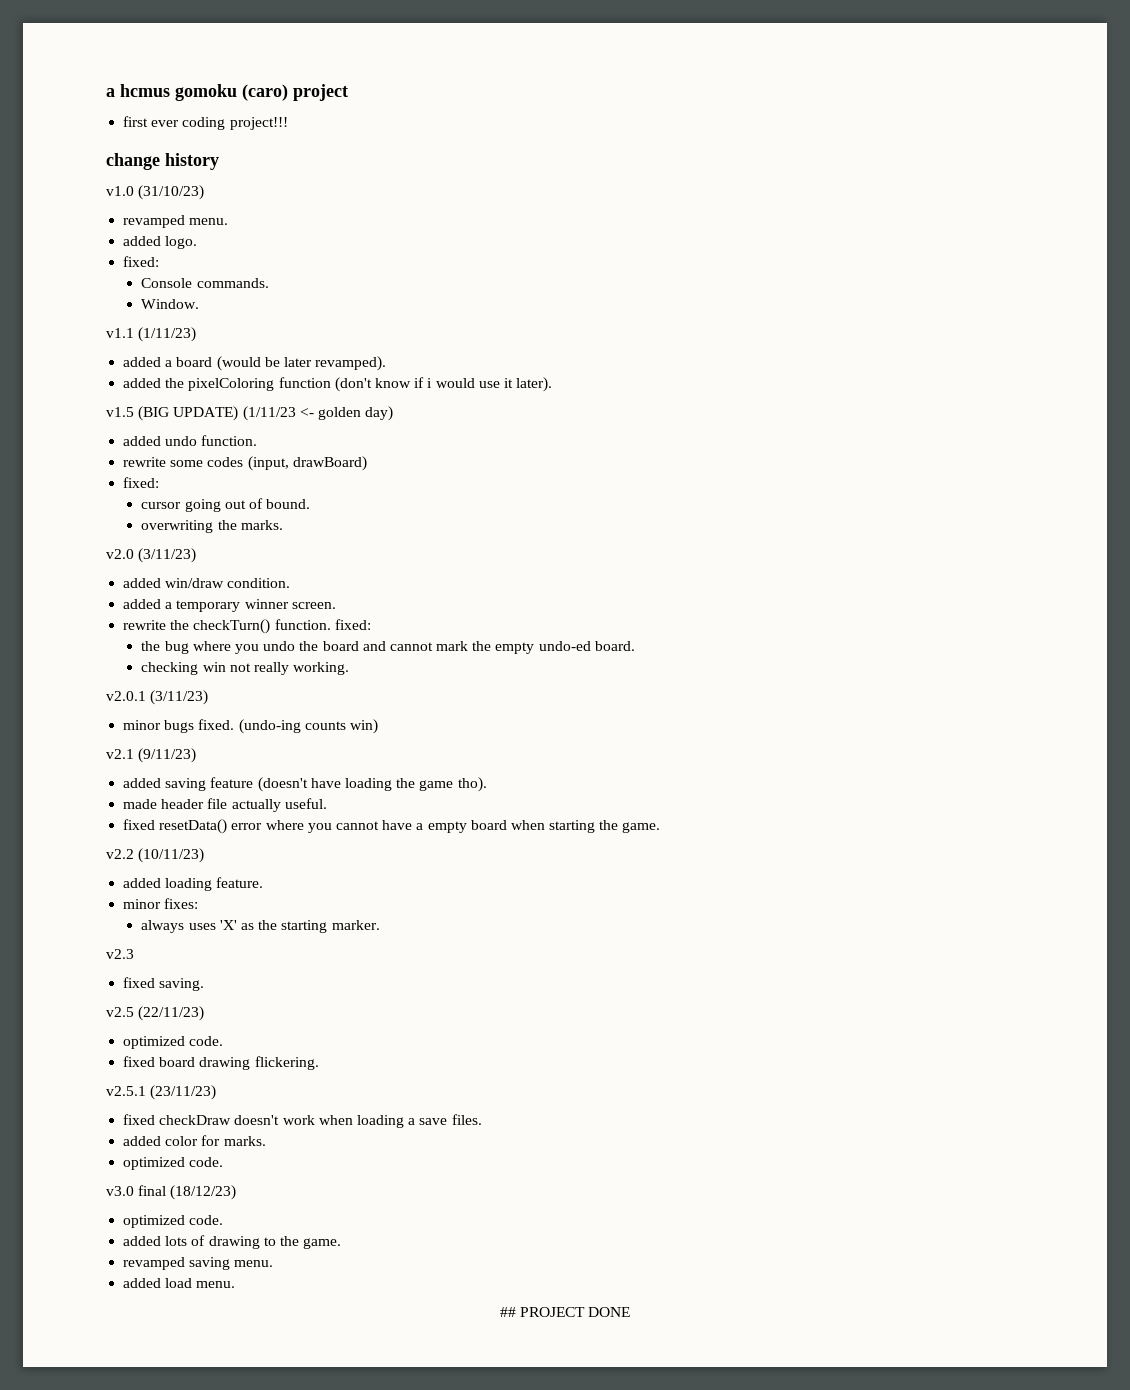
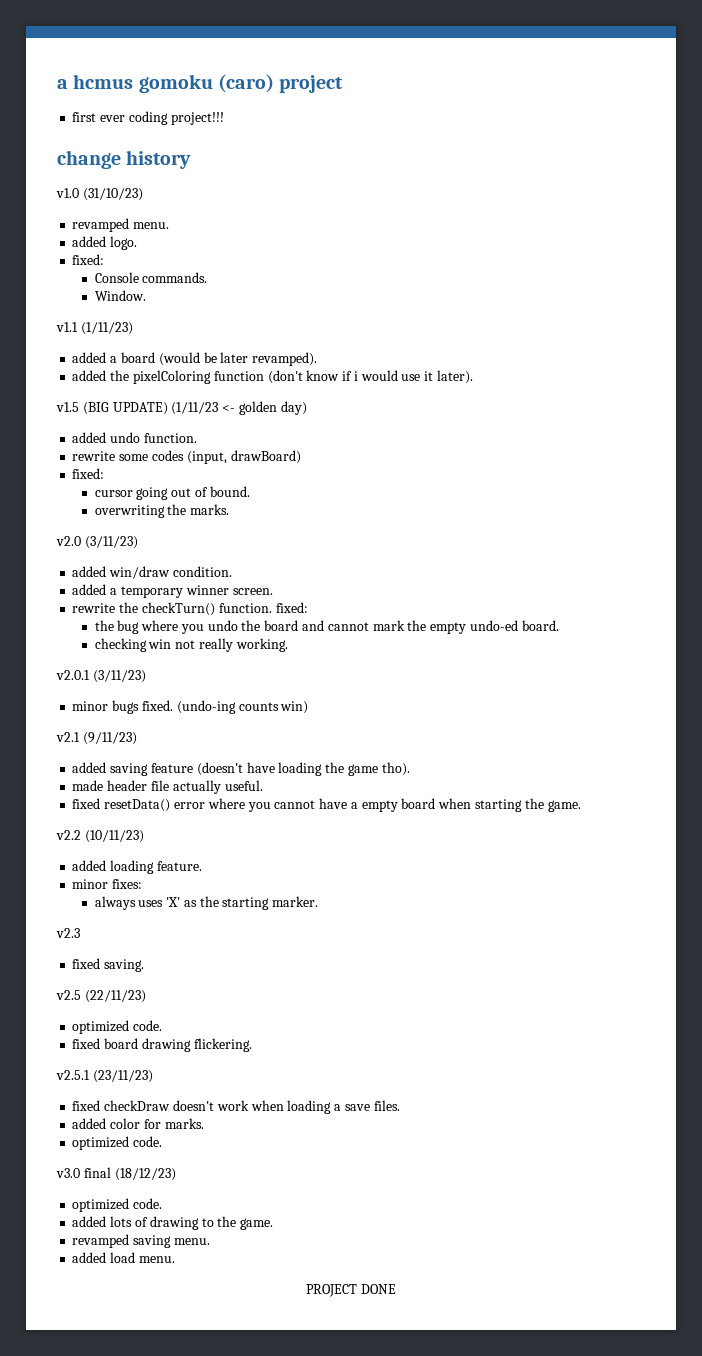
- ## PROJECT DONE
+ PROJECT DONE

